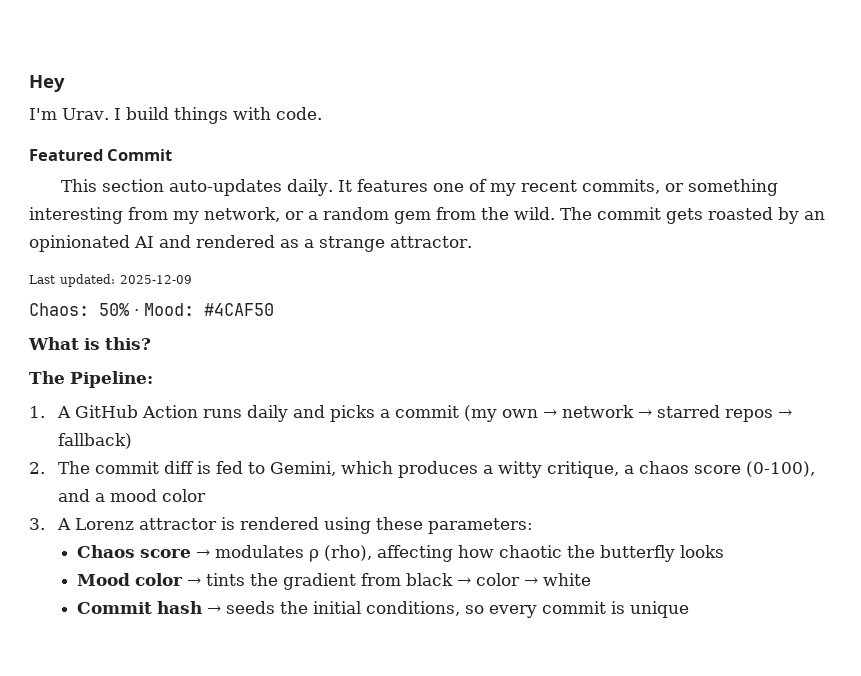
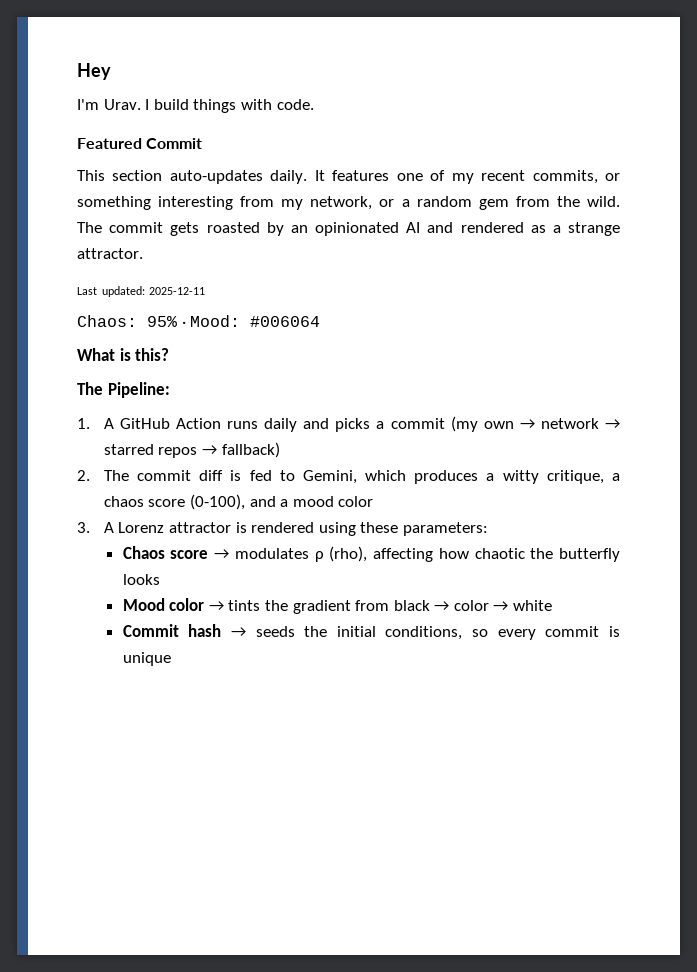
- Last updated: 2025-12-09
+ Last updated: 2025-12-11
- Chaos: 50% · Mood: #4CAF50
+ Chaos: 95% · Mood: #006064

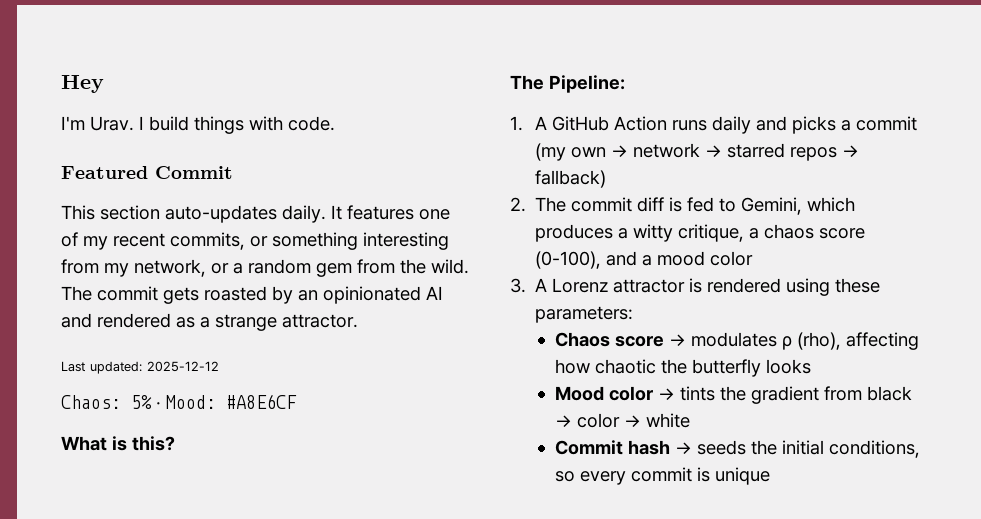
- Last updated: 2025-12-11
+ Last updated: 2025-12-12
- Chaos: 95% · Mood: #006064
+ Chaos: 5% · Mood: #A8E6CF

